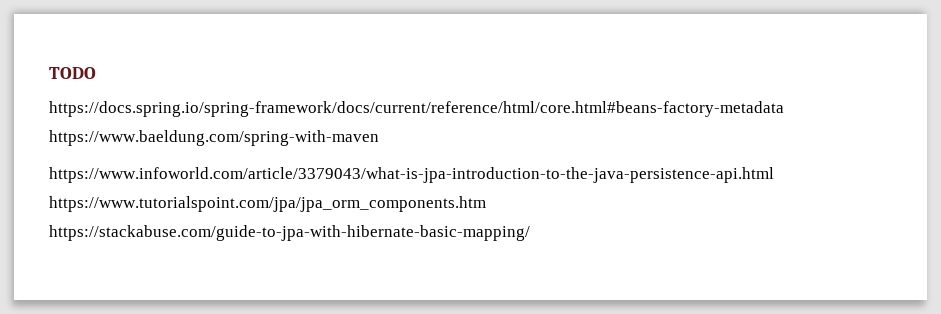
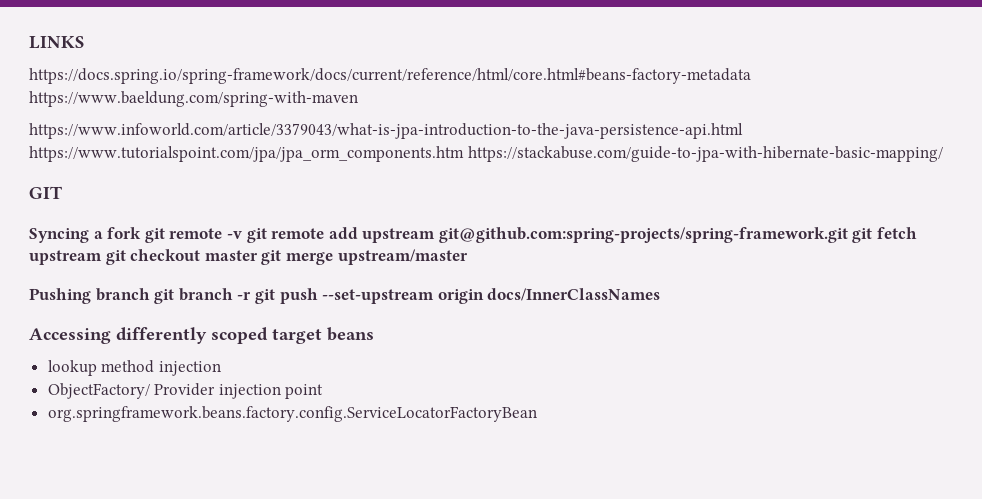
- TODO
+ LINKS
+ GIT
+ Syncing a fork git remote -v git remote add upstream git@github.com:spring-projects/spring-framework.git git fetch upstream git checkout master git merge upstream/master
+ Pushing branch git branch -r git push --set-upstream origin docs/InnerClassNames
+ Accessing differently scoped target beans
+ lookup method injection
+ ObjectFactory/ Provider injection point
+ org.springframework.beans.factory.config.ServiceLocatorFactoryBean

